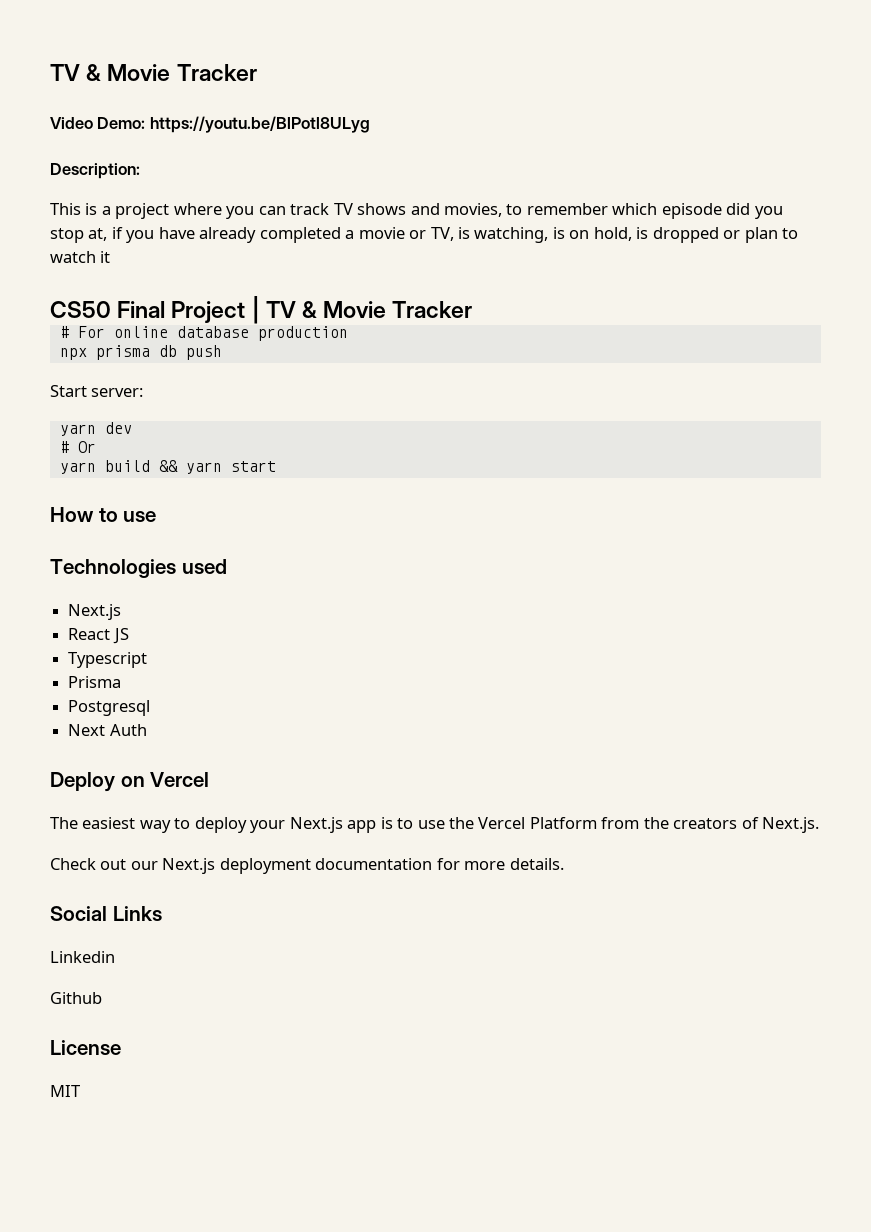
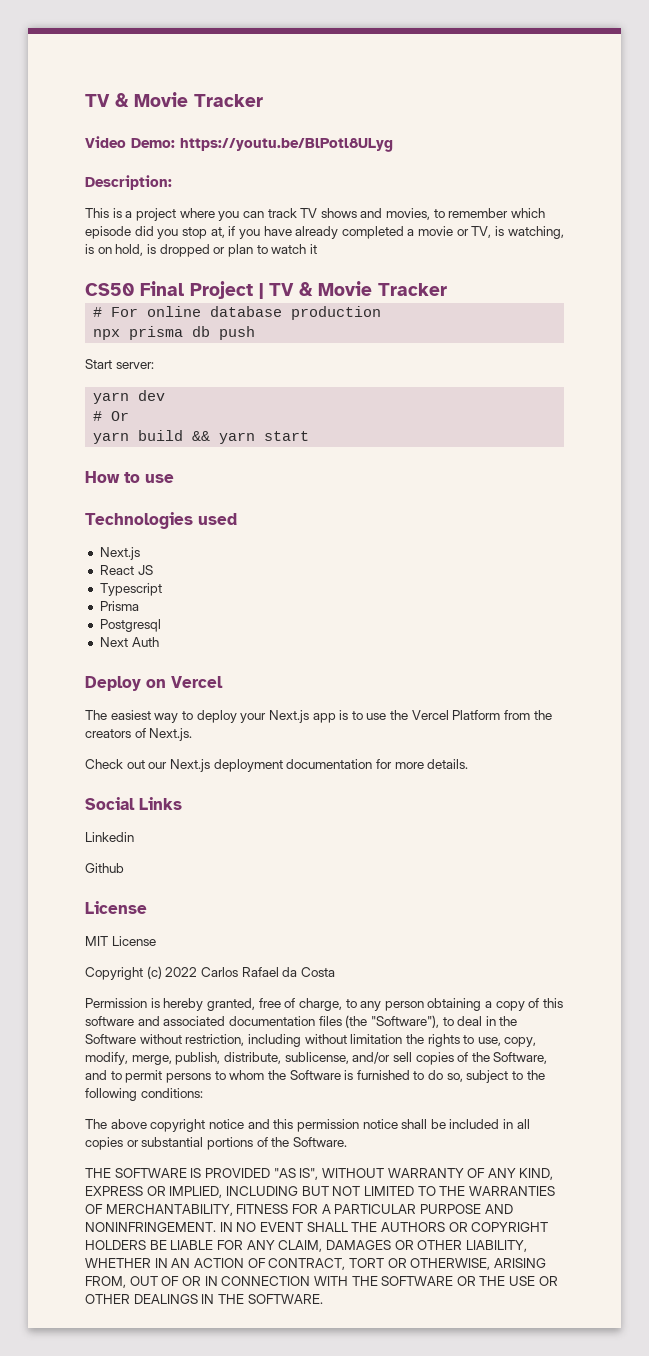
- MIT
+ MIT License
+ Copyright (c) 2022 Carlos Rafael da Costa
+ Permission is hereby granted, free of charge, to any person obtaining a copy of this software and associated documentation files (the "Software"), to deal in the Software without restriction, including without limitation the rights to use, copy, modify, merge, publish, distribute, sublicense, and/or sell copies of the Software, and to permit persons to whom the Software is furnished to do so, subject to the following conditions:
+ The above copyright notice and this permission notice shall be included in all copies or substantial portions of the Software.
+ THE SOFTWARE IS PROVIDED "AS IS", WITHOUT WARRANTY OF ANY KIND, EXPRESS OR IMPLIED, INCLUDING BUT NOT LIMITED TO THE WARRANTIES OF MERCHANTABILITY, FITNESS FOR A PARTICULAR PURPOSE AND NONINFRINGEMENT. IN NO EVENT SHALL THE AUTHORS OR COPYRIGHT HOLDERS BE LIABLE FOR ANY CLAIM, DAMAGES OR OTHER LIABILITY, WHETHER IN AN ACTION OF CONTRACT, TORT OR OTHERWISE, ARISING FROM, OUT OF OR IN CONNECTION WITH THE SOFTWARE OR THE USE OR OTHER DEALINGS IN THE SOFTWARE.

